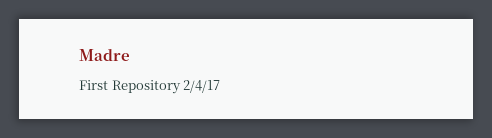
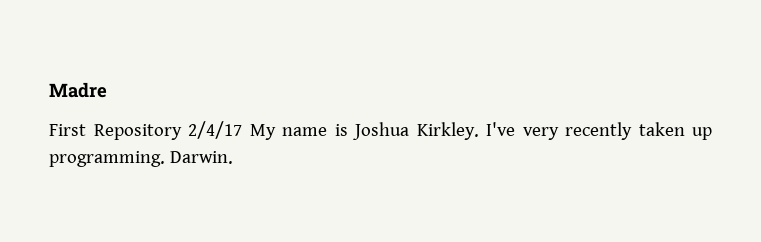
- First Repository 2/4/17
+ First Repository 2/4/17 My name is Joshua Kirkley. I've very recently taken up programming. Darwin.

